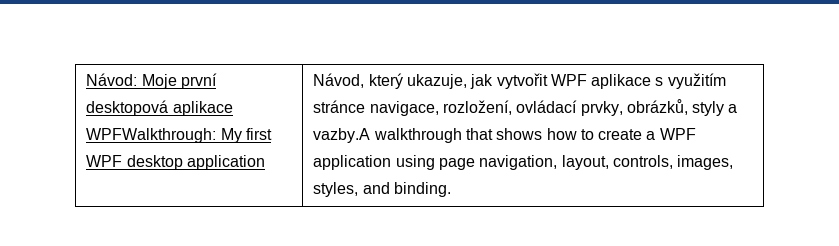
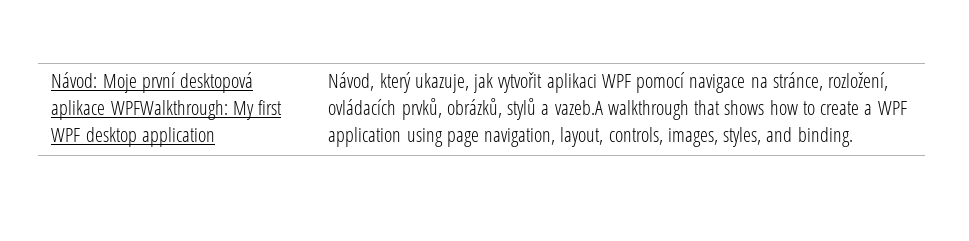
- Návod, který ukazuje, jak vytvořit WPF aplikace s využitím stránce navigace, rozložení, ovládací prvky, obrázků, styly a vazby.A walkthrough that shows how to create a WPF application using page navigation, layout, controls, images, styles, and binding.
+ Návod, který ukazuje, jak vytvořit aplikaci WPF pomocí navigace na stránce, rozložení, ovládacích prvků, obrázků, stylů a vazeb.A walkthrough that shows how to create a WPF application using page navigation, layout, controls, images, styles, and binding.

